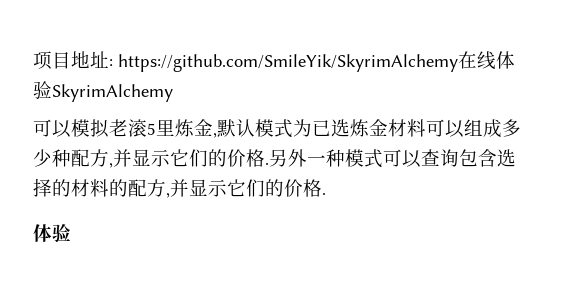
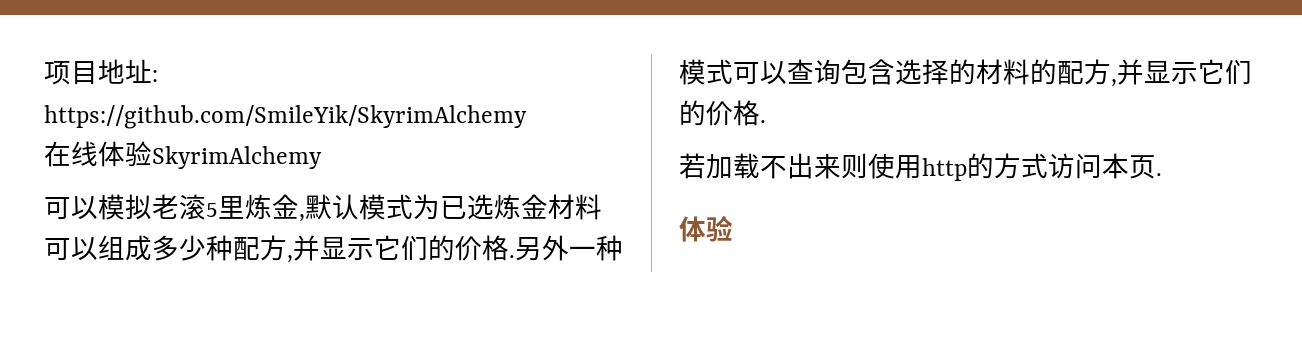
- 项目地址: https://github.com/SmileYik/SkyrimAlchemy在线体验SkyrimAlchemy
+ 项目地址: https://github.com/SmileYik/SkyrimAlchemy
+ 在线体验SkyrimAlchemy
+ 若加载不出来则使用http的方式访问本页.

